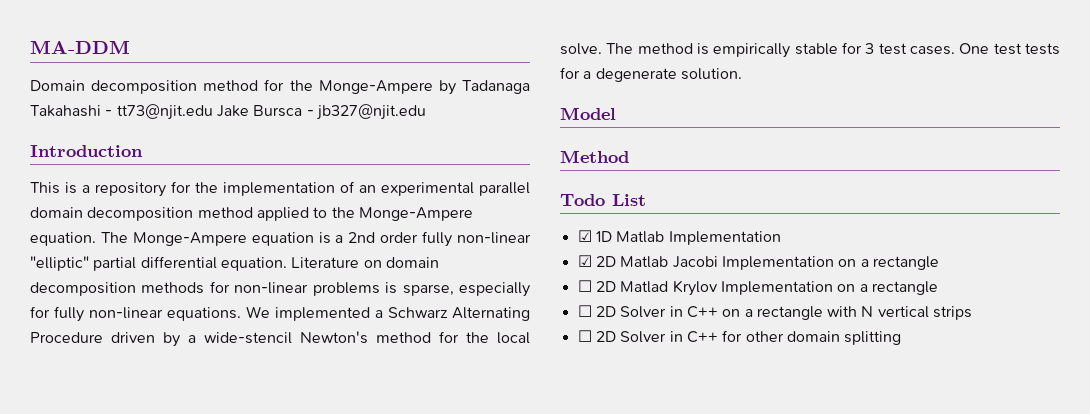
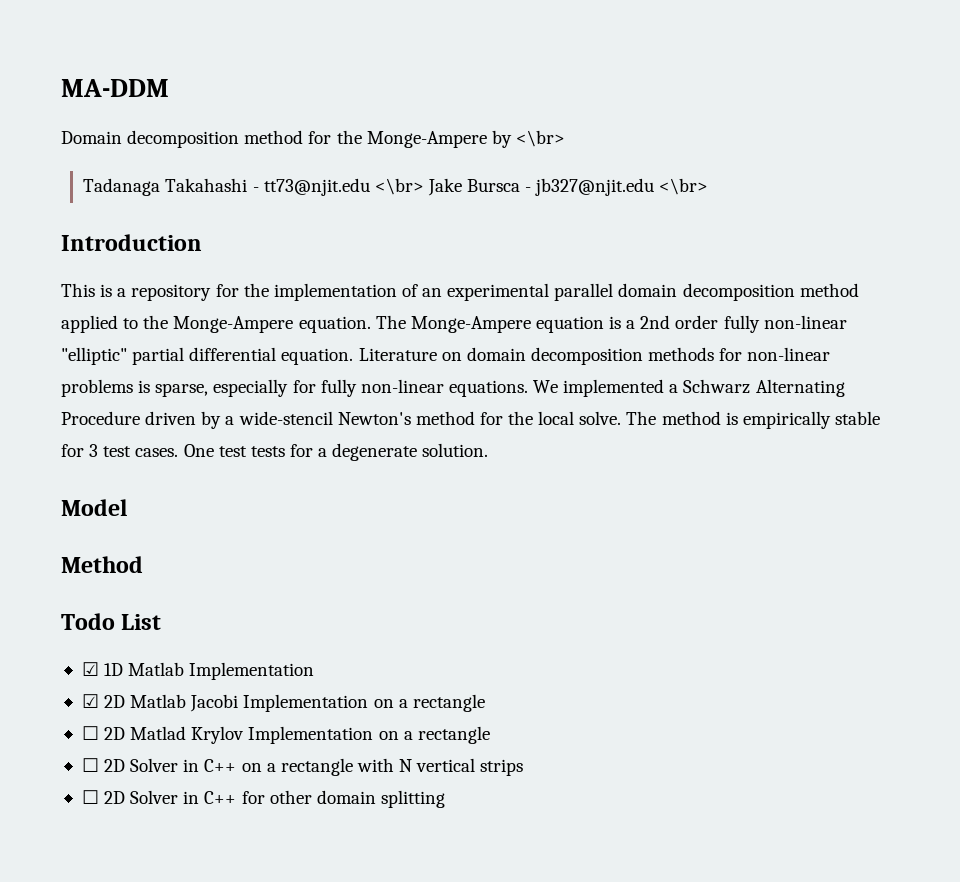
- Domain decomposition method for the Monge-Ampere by Tadanaga Takahashi - tt73@njit.edu Jake Bursca - jb327@njit.edu
+ Domain decomposition method for the Monge-Ampere by <\br>
+ Tadanaga Takahashi - tt73@njit.edu <\br> Jake Bursca - jb327@njit.edu <\br>

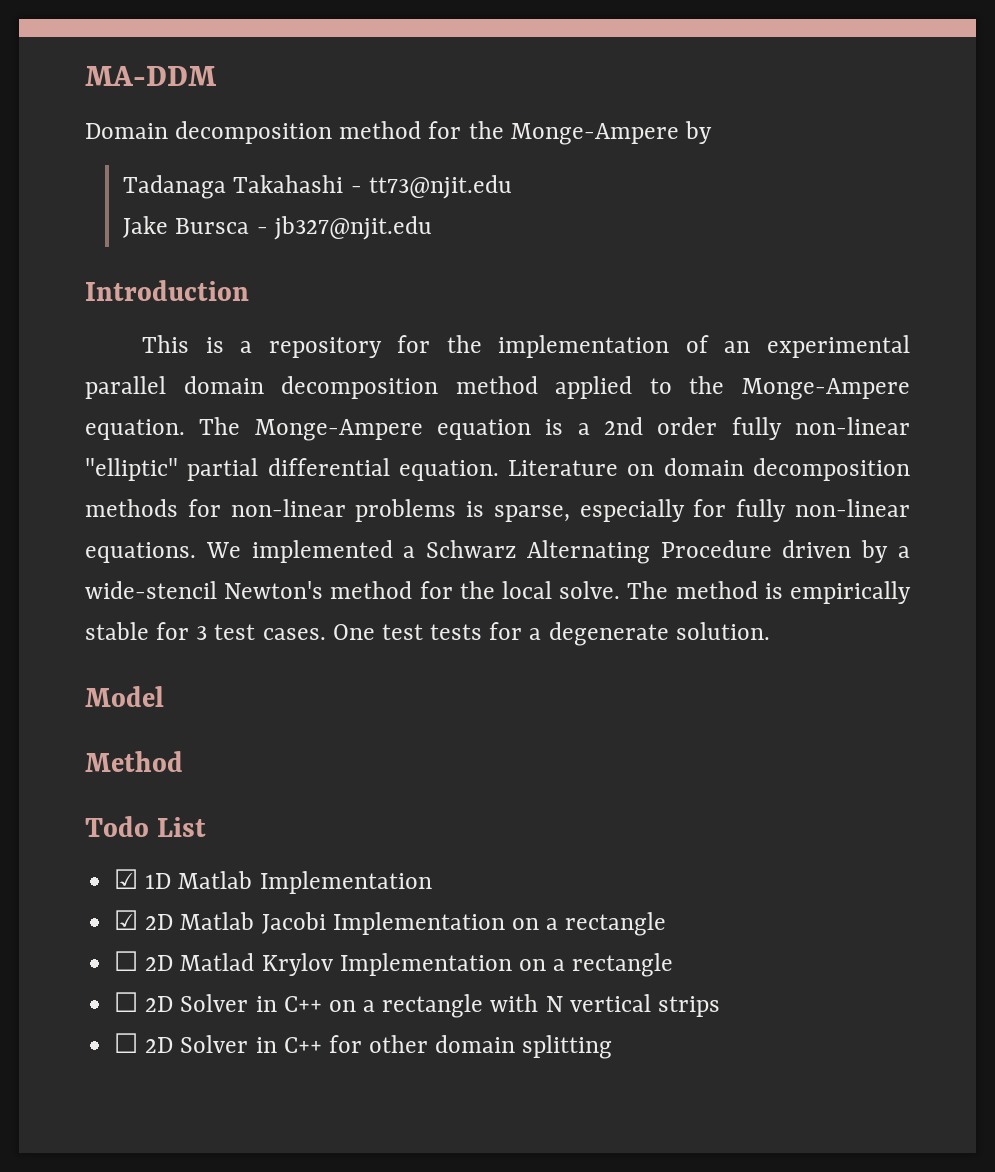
- Domain decomposition method for the Monge-Ampere by <\br>
+ Domain decomposition method for the Monge-Ampere by
- Tadanaga Takahashi - tt73@njit.edu <\br> Jake Bursca - jb327@njit.edu <\br>
+ Tadanaga Takahashi - tt73@njit.edu
+ Jake Bursca - jb327@njit.edu

